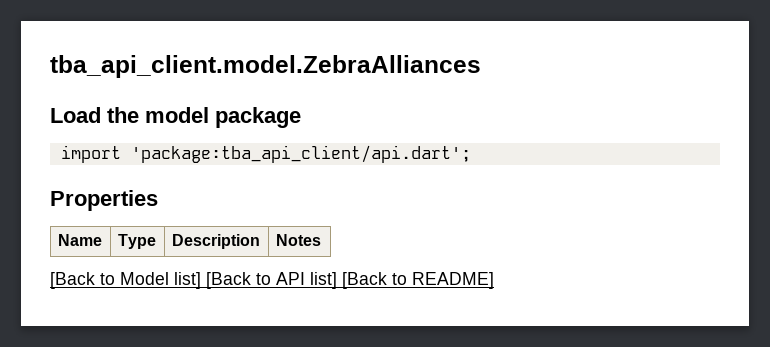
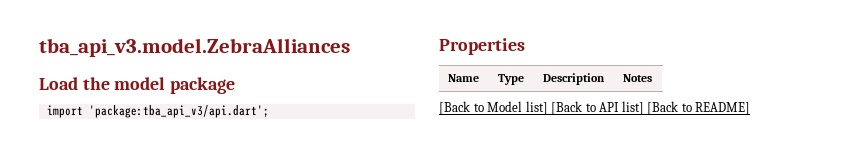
- tba_api_client.model.ZebraAlliances
+ tba_api_v3.model.ZebraAlliances
- import 'package:tba_api_client/api.dart';
+ import 'package:tba_api_v3/api.dart';

